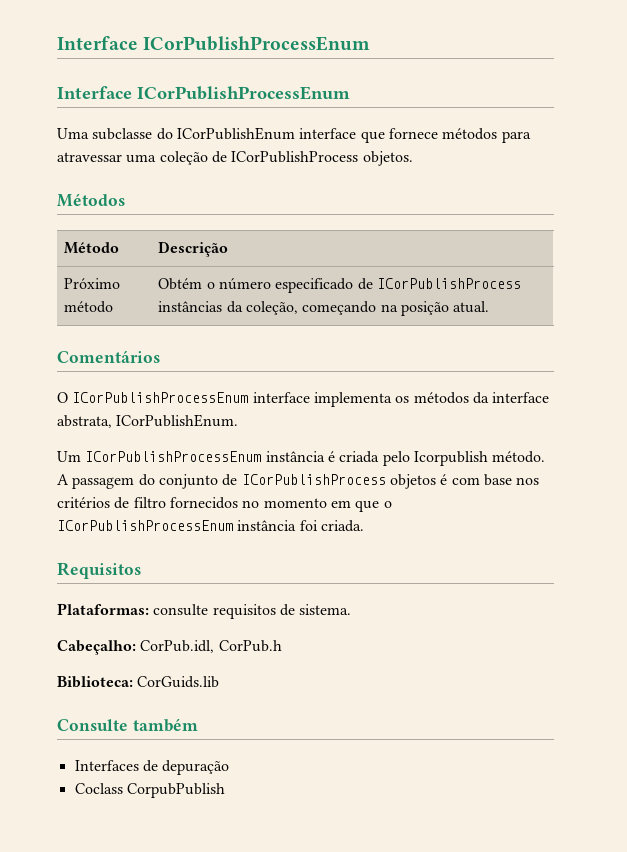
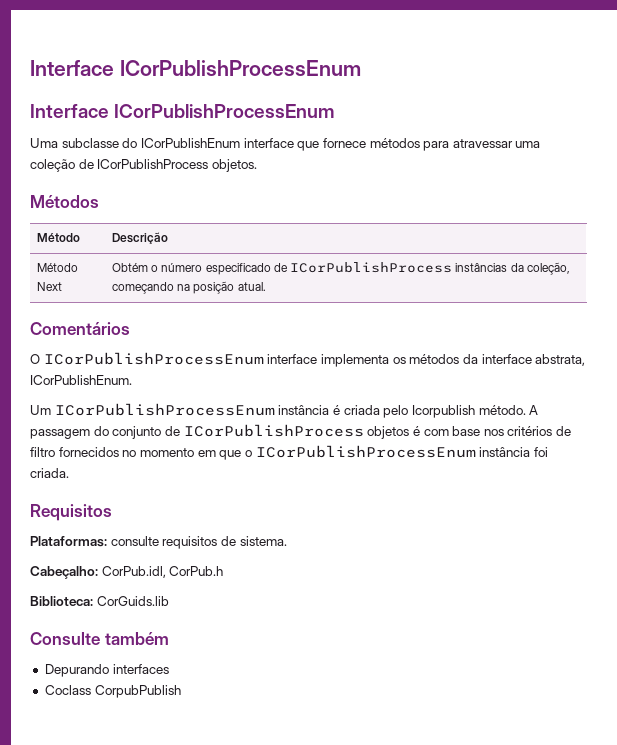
- Próximo método | Obtém o número especificado de ICorPublishProcess instâncias da coleção, começando na posição atual.
+ Método Next | Obtém o número especificado de ICorPublishProcess instâncias da coleção, começando na posição atual.
- Interfaces de depuração
+ Depurando interfaces

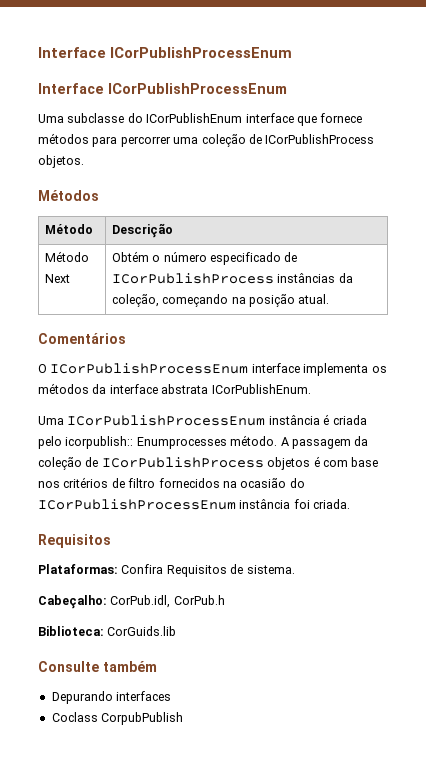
- Uma subclasse do ICorPublishEnum interface que fornece métodos para atravessar uma coleção de ICorPublishProcess objetos.
+ Uma subclasse do ICorPublishEnum interface que fornece métodos para percorrer uma coleção de ICorPublishProcess objetos.
- O ICorPublishProcessEnum interface implementa os métodos da interface abstrata, ICorPublishEnum.
+ O ICorPublishProcessEnum interface implementa os métodos da interface abstrata ICorPublishEnum.
- Um ICorPublishProcessEnum instância é criada pelo Icorpublish método.
+ Uma ICorPublishProcessEnum instância é criada pelo icorpublish:: Enumprocesses método.
- A passagem do conjunto de ICorPublishProcess objetos é com base nos critérios de filtro fornecidos no momento em que o ICorPublishProcessEnum instância foi criada.
+ A passagem da coleção de ICorPublishProcess objetos é com base nos critérios de filtro fornecidos na ocasião do ICorPublishProcessEnum instância foi criada.
- Plataformas: consulte requisitos de sistema.
+ Plataformas: Confira Requisitos de sistema.

